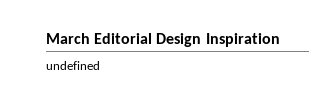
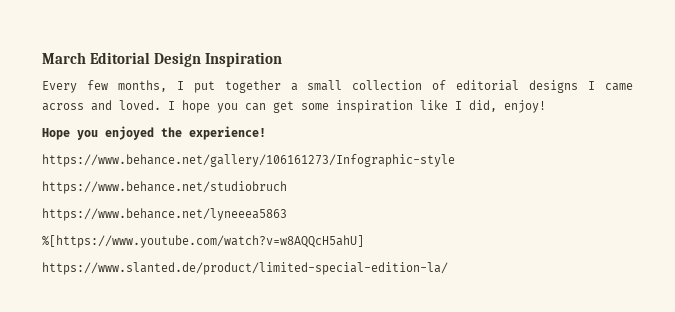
- undefined
+ Every few months, I put together a small collection of editorial designs I came across and loved. I hope you can get some inspiration like I did, enjoy!
+ Hope you enjoyed the experience!
+ https://www.behance.net/gallery/106161273/Infographic-style
+ https://www.behance.net/studiobruch
+ https://www.behance.net/lyneeea5863
+ %[https://www.youtube.com/watch?v=w8AQQcH5ahU]
+ https://www.slanted.de/product/limited-special-edition-la/

